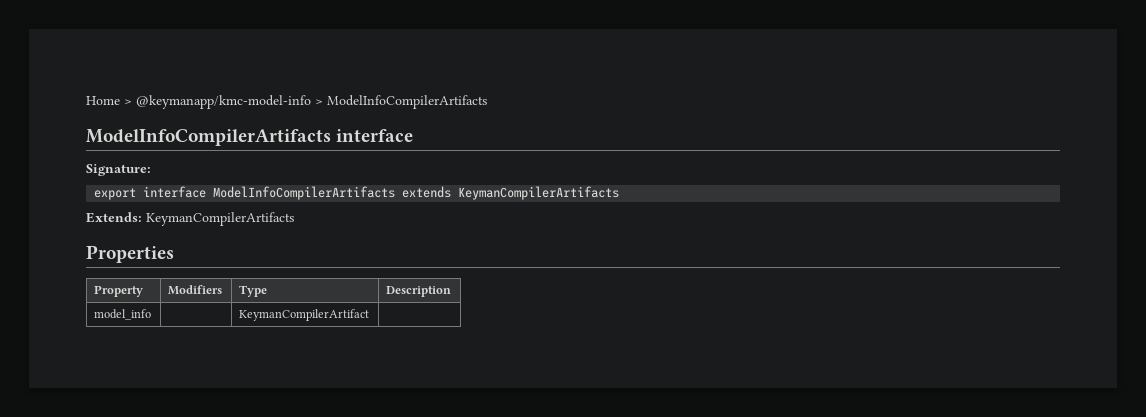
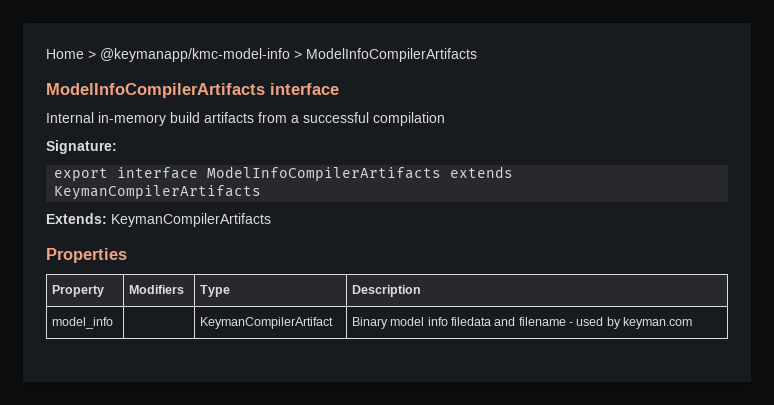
+ Internal in-memory build artifacts from a successful compilation
- model_info | | KeymanCompilerArtifact |
+ model_info | | KeymanCompilerArtifact | Binary model info filedata and filename - used by keyman.com

